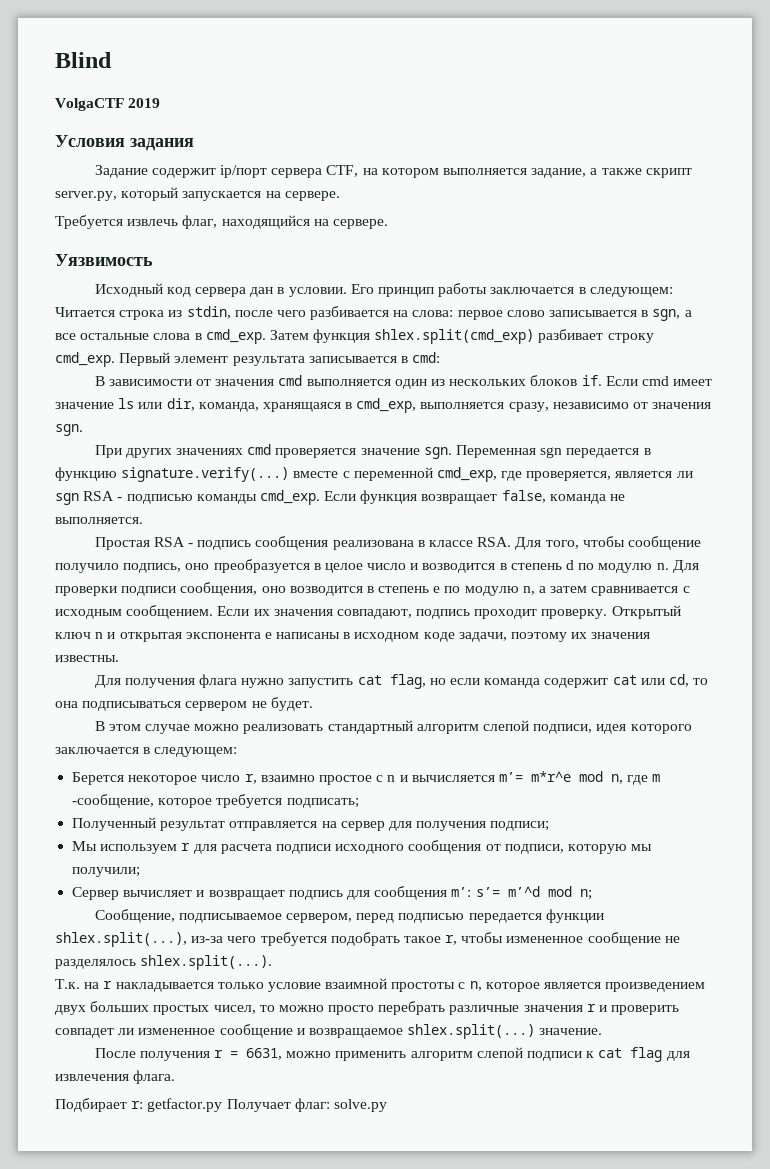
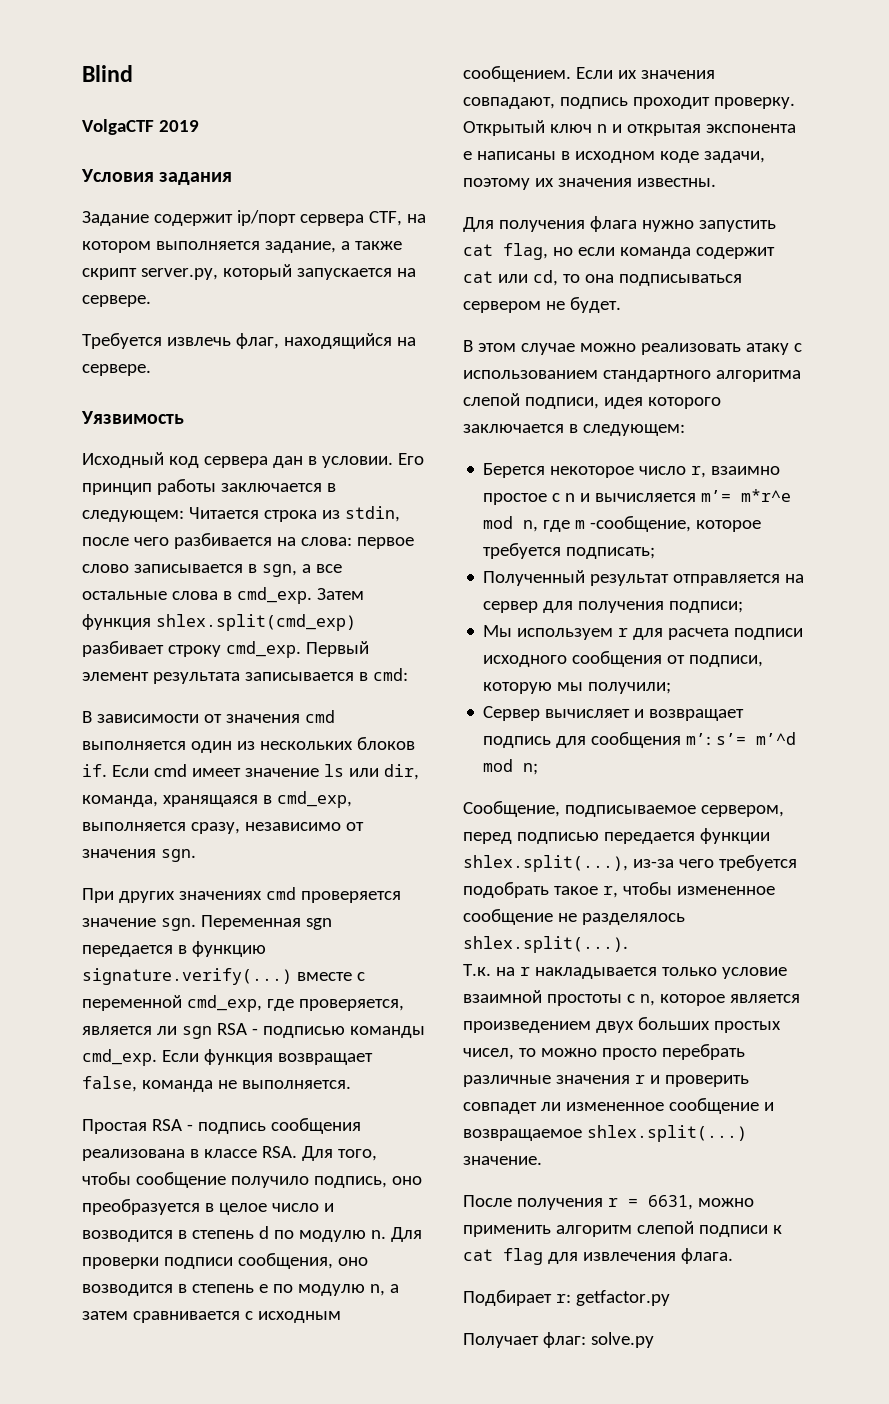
- В этом случае можно реализовать стандартный алгоритм слепой подписи, идея которого заключается в следующем:
+ В этом случае можно реализовать атаку с использованием стандартного алгоритма слепой подписи, идея которого заключается в следующем:
- Подбирает r: getfactor.py Получает флаг: solve.py
+ Подбирает r: getfactor.py
+ Получает флаг: solve.py

